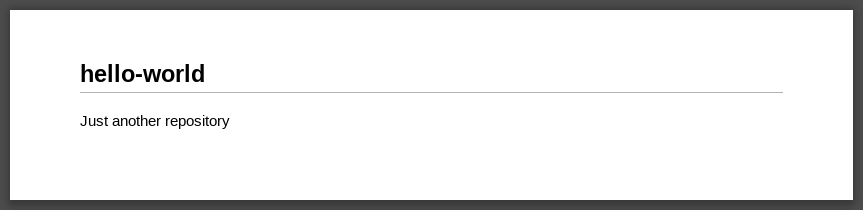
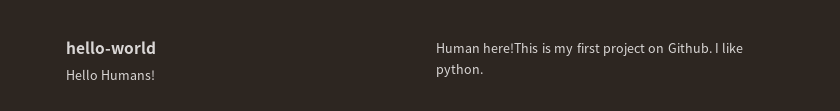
- Just another repository
+ Hello Humans!
+ Human here!This is my first project on Github. I like python.

